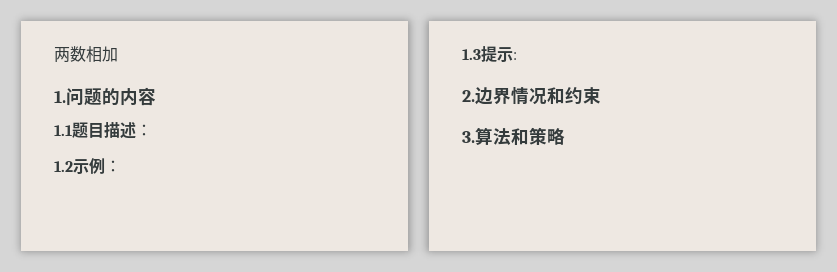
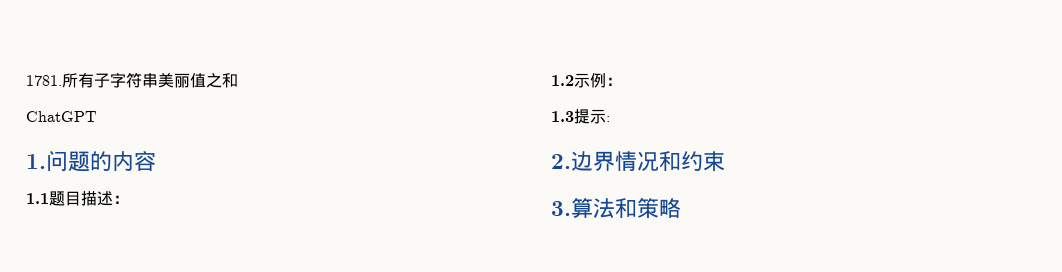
- 两数相加
+ 1781.所有子字符串美丽值之和
+ ChatGPT

